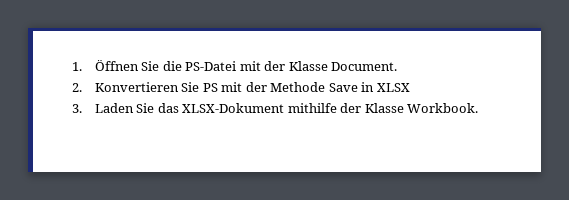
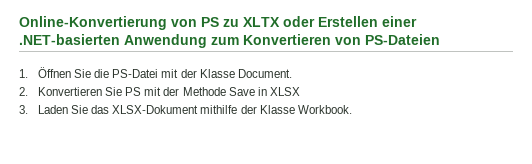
+ Online-Konvertierung von PS zu XLTX oder Erstellen einer .NET-basierten Anwendung zum Konvertieren von PS-Dateien

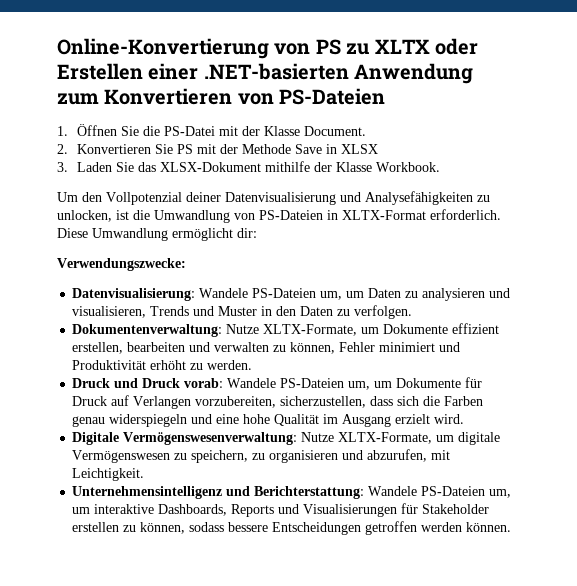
+ Um den Vollpotenzial deiner Datenvisualisierung und Analysefähigkeiten zu unlocken, ist die Umwandlung von PS-Dateien in XLTX-Format erforderlich. Diese Umwandlung ermöglicht dir:
+ Verwendungszwecke:
+ Datenvisualisierung: Wandele PS-Dateien um, um Daten zu analysieren und visualisieren, Trends und Muster in den Daten zu verfolgen.
+ Dokumentenverwaltung: Nutze XLTX-Formate, um Dokumente effizient erstellen, bearbeiten und verwalten zu können, Fehler minimiert und Produktivität erhöht zu werden.
+ Druck und Druck vorab: Wandele PS-Dateien um, um Dokumente für Druck auf Verlangen vorzubereiten, sicherzustellen, dass sich die Farben genau widerspiegeln und eine hohe Qualität im Ausgang erzielt wird.
+ Digitale Vermögenswesenverwaltung: Nutze XLTX-Formate, um digitale Vermögenswesen zu speichern, zu organisieren und abzurufen, mit Leichtigkeit.
+ Unternehmensintelligenz und Berichterstattung: Wandele PS-Dateien um, um interaktive Dashboards, Reports und Visualisierungen für Stakeholder erstellen zu können, sodass bessere Entscheidungen getroffen werden können.

